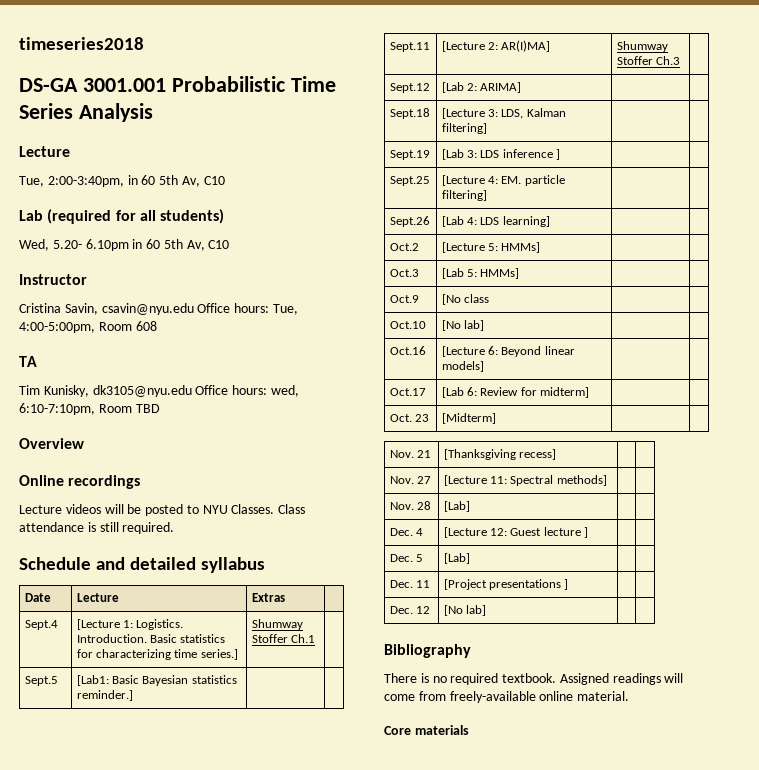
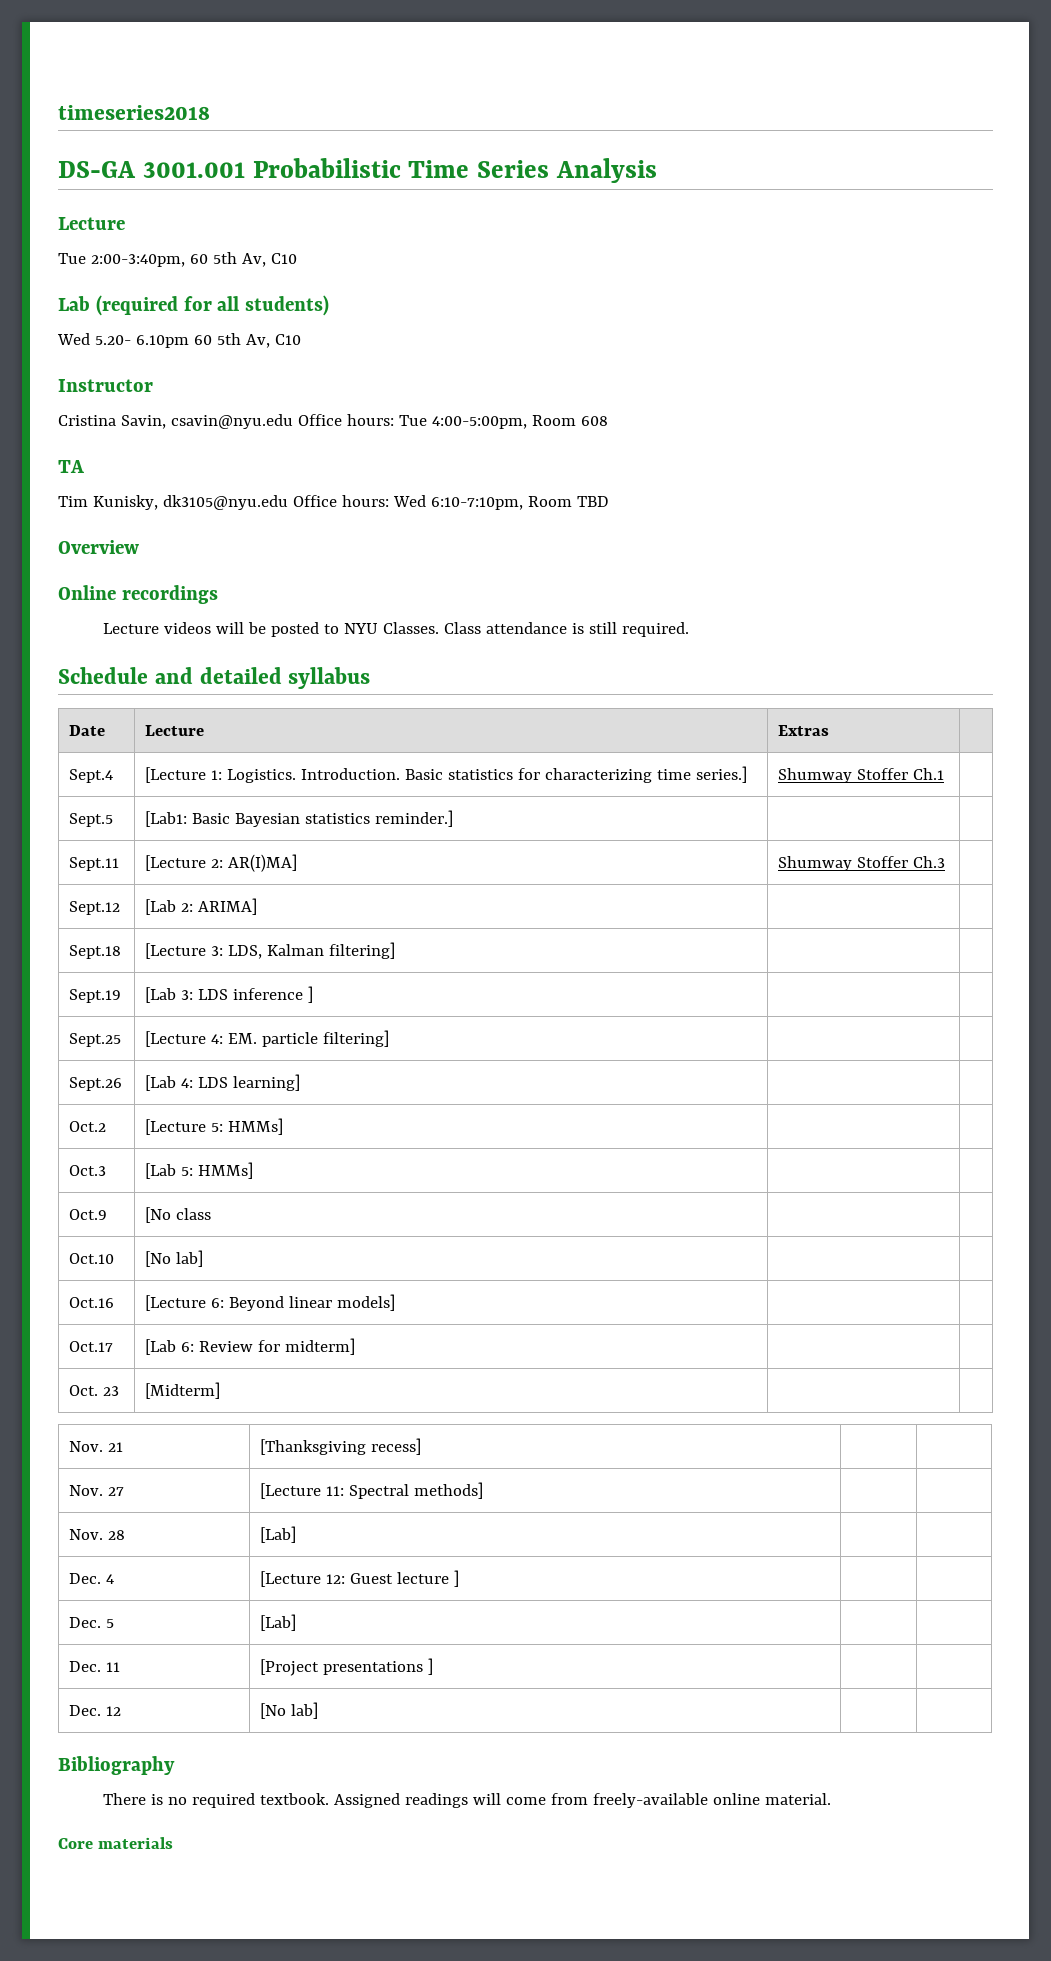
- Tue, 2:00-3:40pm, in 60 5th Av, C10
+ Tue 2:00-3:40pm, 60 5th Av, C10
- Wed, 5.20- 6.10pm in 60 5th Av, C10
+ Wed 5.20- 6.10pm 60 5th Av, C10
- Cristina Savin, csavin@nyu.edu Office hours: Tue, 4:00-5:00pm, Room 608
+ Cristina Savin, csavin@nyu.edu Office hours: Tue 4:00-5:00pm, Room 608
- Tim Kunisky, dk3105@nyu.edu Office hours: wed, 6:10-7:10pm, Room TBD
+ Tim Kunisky, dk3105@nyu.edu Office hours: Wed 6:10-7:10pm, Room TBD

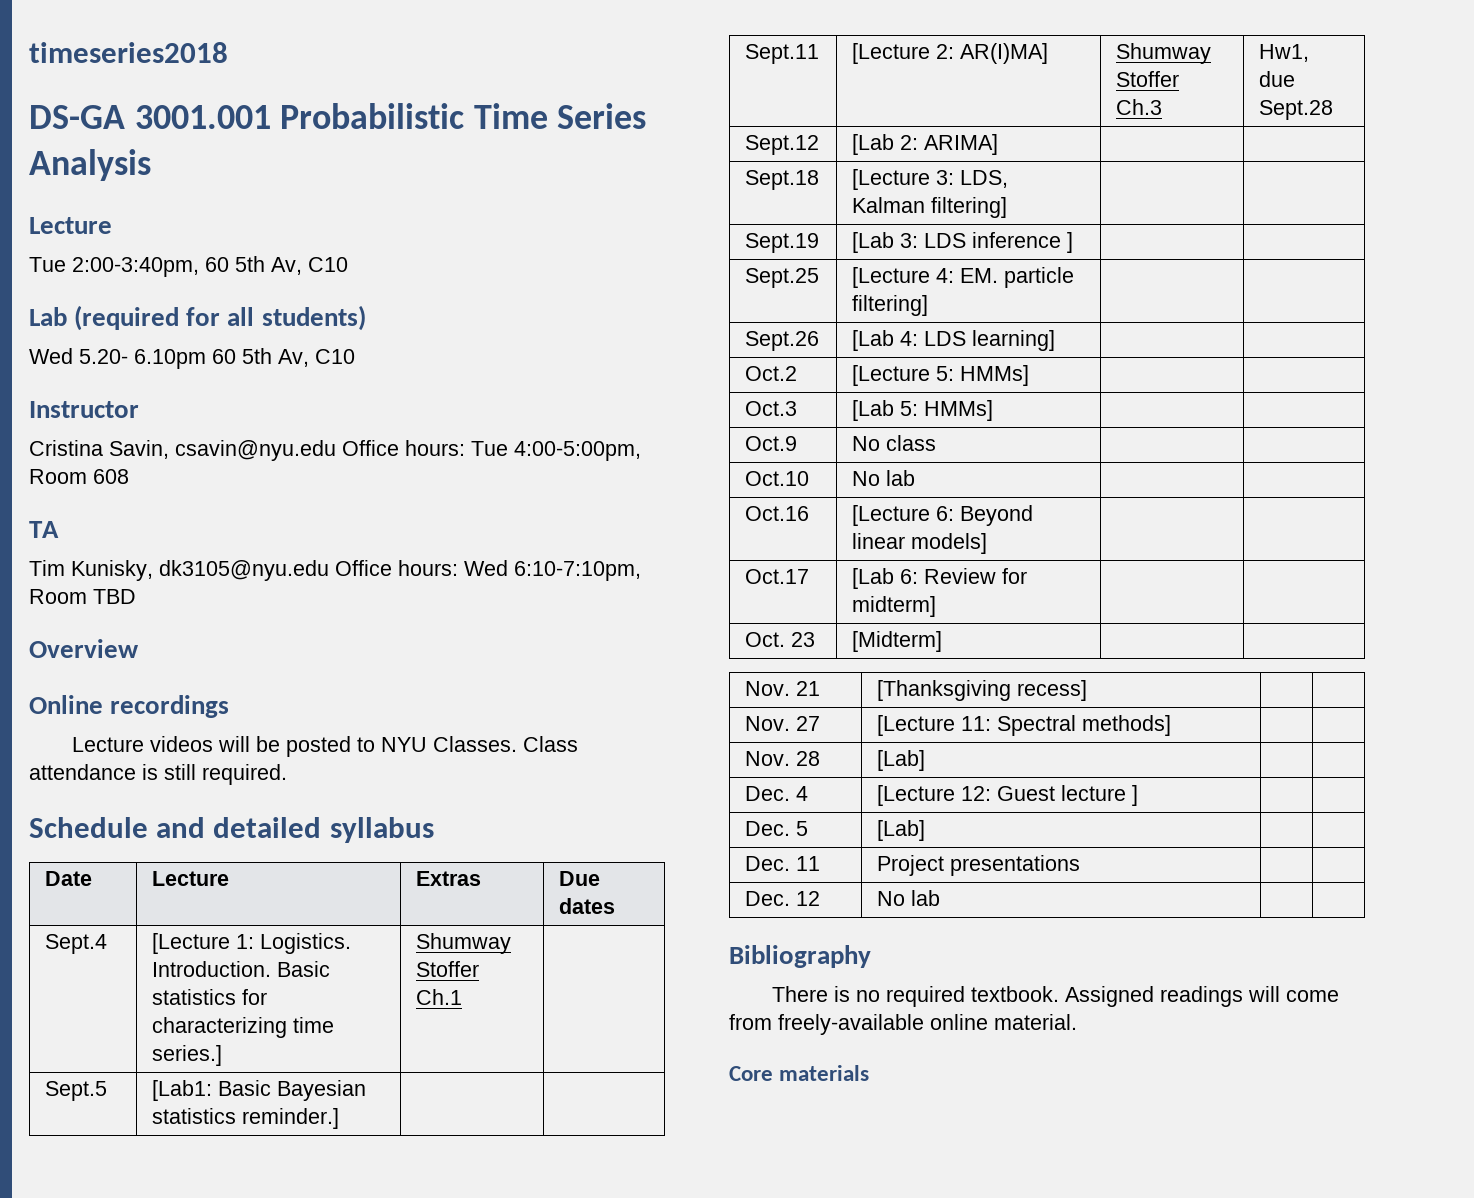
- Date | Lecture | Extras |
+ Date | Lecture | Extras | Due dates
- Sept.11 | [Lecture 2: AR(I)MA] | Shumway Stoffer Ch.3 |
+ Sept.11 | [Lecture 2: AR(I)MA] | Shumway Stoffer Ch.3 | Hw1, due Sept.28
- Oct.9 | [No class | |
+ Oct.9 | No class | |
- Oct.10 | [No lab] | |
+ Oct.10 | No lab | |
- Dec. 11 | [Project presentations ] | |
+ Dec. 11 | Project presentations | |
- Dec. 12 | [No lab] | |
+ Dec. 12 | No lab | |

